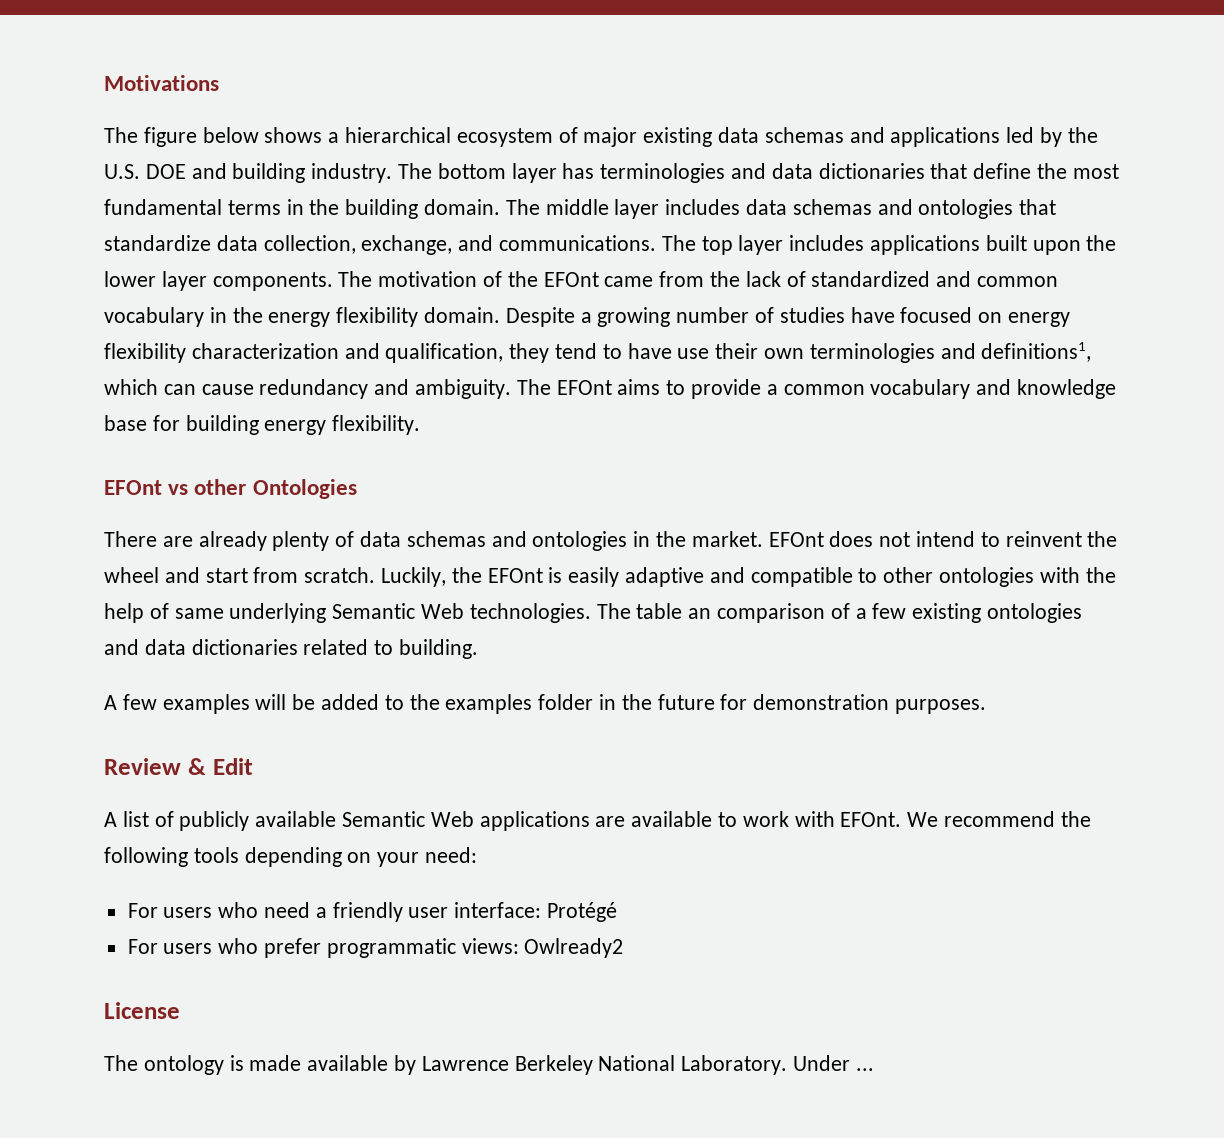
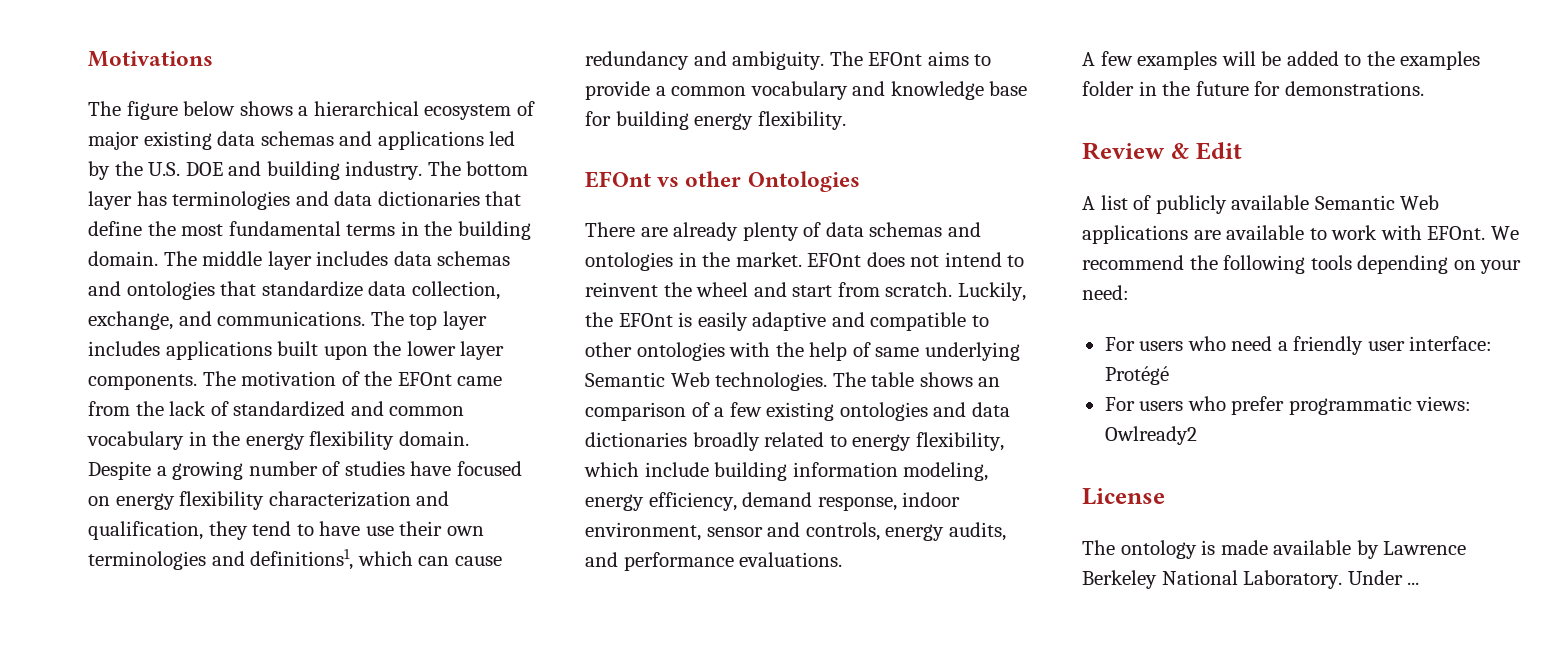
- The table an comparison of a few existing ontologies and data dictionaries related to building.
+ The table shows an comparison of a few existing ontologies and data dictionaries broadly related to energy flexibility, which include building information modeling, energy efficiency, demand response, indoor environment, sensor and controls, energy audits, and performance evaluations.
- A few examples will be added to the examples folder in the future for demonstration purposes.
+ A few examples will be added to the examples folder in the future for demonstrations.

